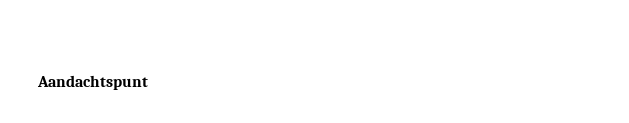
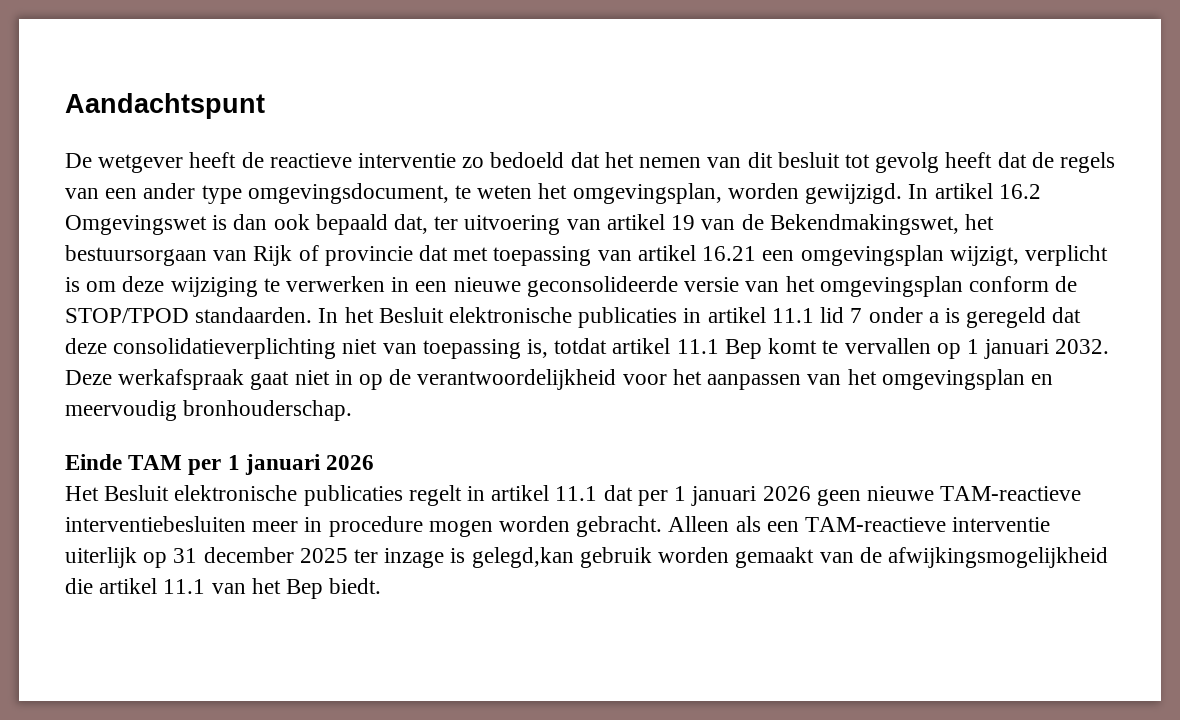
+ De wetgever heeft de reactieve interventie zo bedoeld dat het nemen van dit besluit tot gevolg heeft dat de regels van een ander type omgevingsdocument, te weten het omgevingsplan, worden gewijzigd. In artikel 16.2 Omgevingswet is dan ook bepaald dat, ter uitvoering van artikel 19 van de Bekendmakingswet, het bestuursorgaan van Rijk of provincie dat met toepassing van artikel 16.21 een omgevingsplan wijzigt, verplicht is om deze wijziging te verwerken in een nieuwe geconsolideerde versie van het omgevingsplan conform de STOP/TPOD standaarden. In het Besluit elektronische publicaties in artikel 11.1 lid 7 onder a is geregeld dat deze consolidatieverplichting niet van toepassing is, totdat artikel 11.1 Bep komt te vervallen op 1 januari 2032. Deze werkafspraak gaat niet in op de verantwoordelijkheid voor het aanpassen van het omgevingsplan en meervoudig bronhouderschap.
+ Einde TAM per 1 januari 2026
+ Het Besluit elektronische publicaties regelt in artikel 11.1 dat per 1 januari 2026 geen nieuwe TAM-reactieve interventiebesluiten meer in procedure mogen worden gebracht. Alleen als een TAM-reactieve interventie uiterlijk op 31 december 2025 ter inzage is gelegd,kan gebruik worden gemaakt van de afwijkingsmogelijkheid die artikel 11.1 van het Bep biedt.

